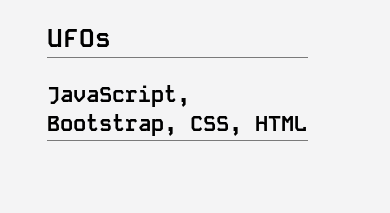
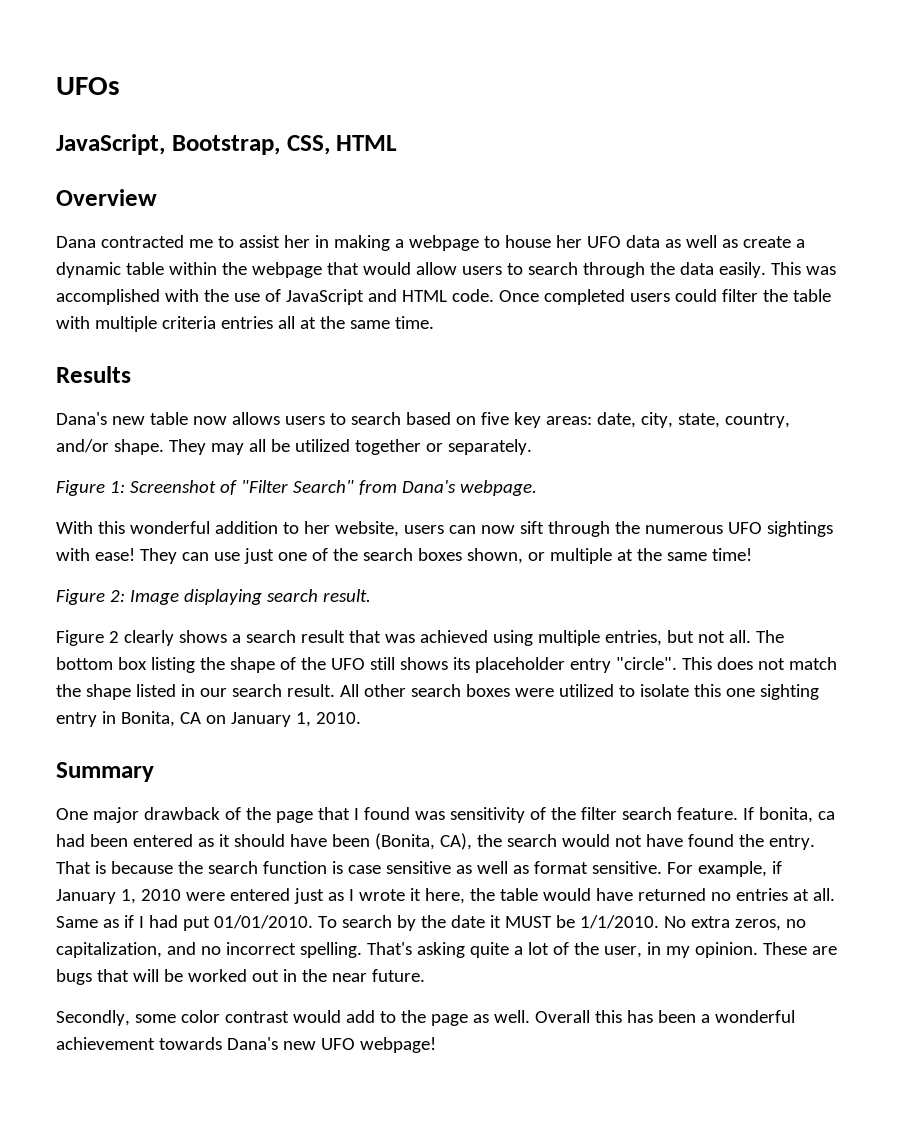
+ Overview
+ Dana contracted me to assist her in making a webpage to house her UFO data as well as create a dynamic table within the webpage that would allow users to search through the data easily. This was accomplished with the use of JavaScript and HTML code. Once completed users could filter the table with multiple criteria entries all at the same time.
+ Results
+ Dana's new table now allows users to search based on five key areas: date, city, state, country, and/or shape. They may all be utilized together or separately.
+ Figure 1: Screenshot of "Filter Search" from Dana's webpage.
+ With this wonderful addition to her website, users can now sift through the numerous UFO sightings with ease! They can use just one of the search boxes shown, or multiple at the same time!
+ Figure 2: Image displaying search result.
+ Figure 2 clearly shows a search result that was achieved using multiple entries, but not all. The bottom box listing the shape of the UFO still shows its placeholder entry "circle". This does not match the shape listed in our search result. All other search boxes were utilized to isolate this one sighting entry in Bonita, CA on January 1, 2010.
+ Summary
+ One major drawback of the page that I found was sensitivity of the filter search feature. If bonita, ca had been entered as it should have been (Bonita, CA), the search would not have found the entry. That is because the search function is case sensitive as well as format sensitive. For example, if January 1, 2010 were entered just as I wrote it here, the table would have returned no entries at all. Same as if I had put 01/01/2010. To search by the date it MUST be 1/1/2010. No extra zeros, no capitalization, and no incorrect spelling. That's asking quite a lot of the user, in my opinion. These are bugs that will be worked out in the near future.
+ Secondly, some color contrast would add to the page as well. Overall this has been a wonderful achievement towards Dana's new UFO webpage!

